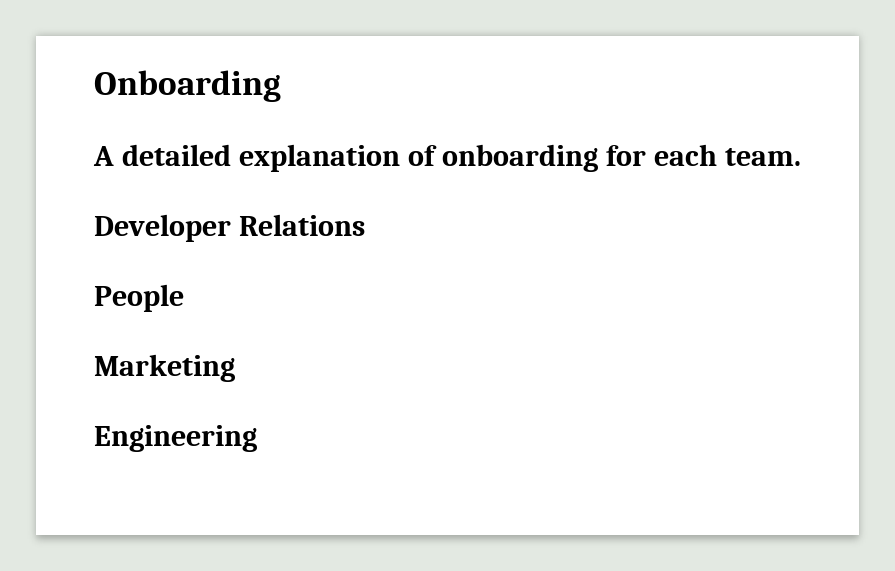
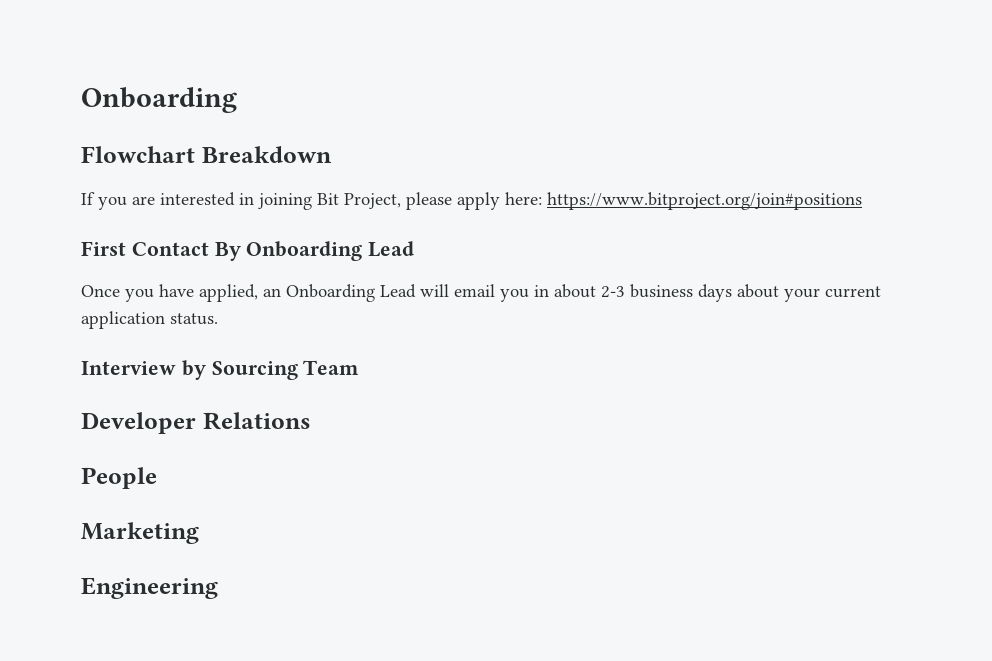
- A detailed explanation of onboarding for each team.
+ Flowchart Breakdown
+ If you are interested in joining Bit Project, please apply here: https://www.bitproject.org/join#positions
+ First Contact By Onboarding Lead
+ Once you have applied, an Onboarding Lead will email you in about 2-3 business days about your current application status.
+ Interview by Sourcing Team

